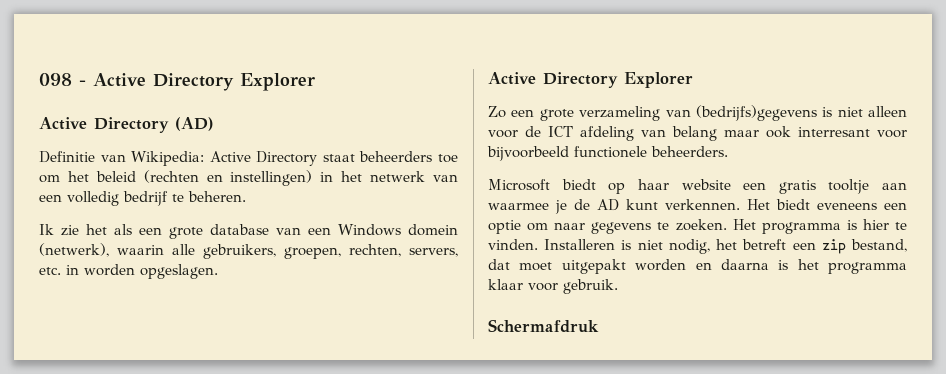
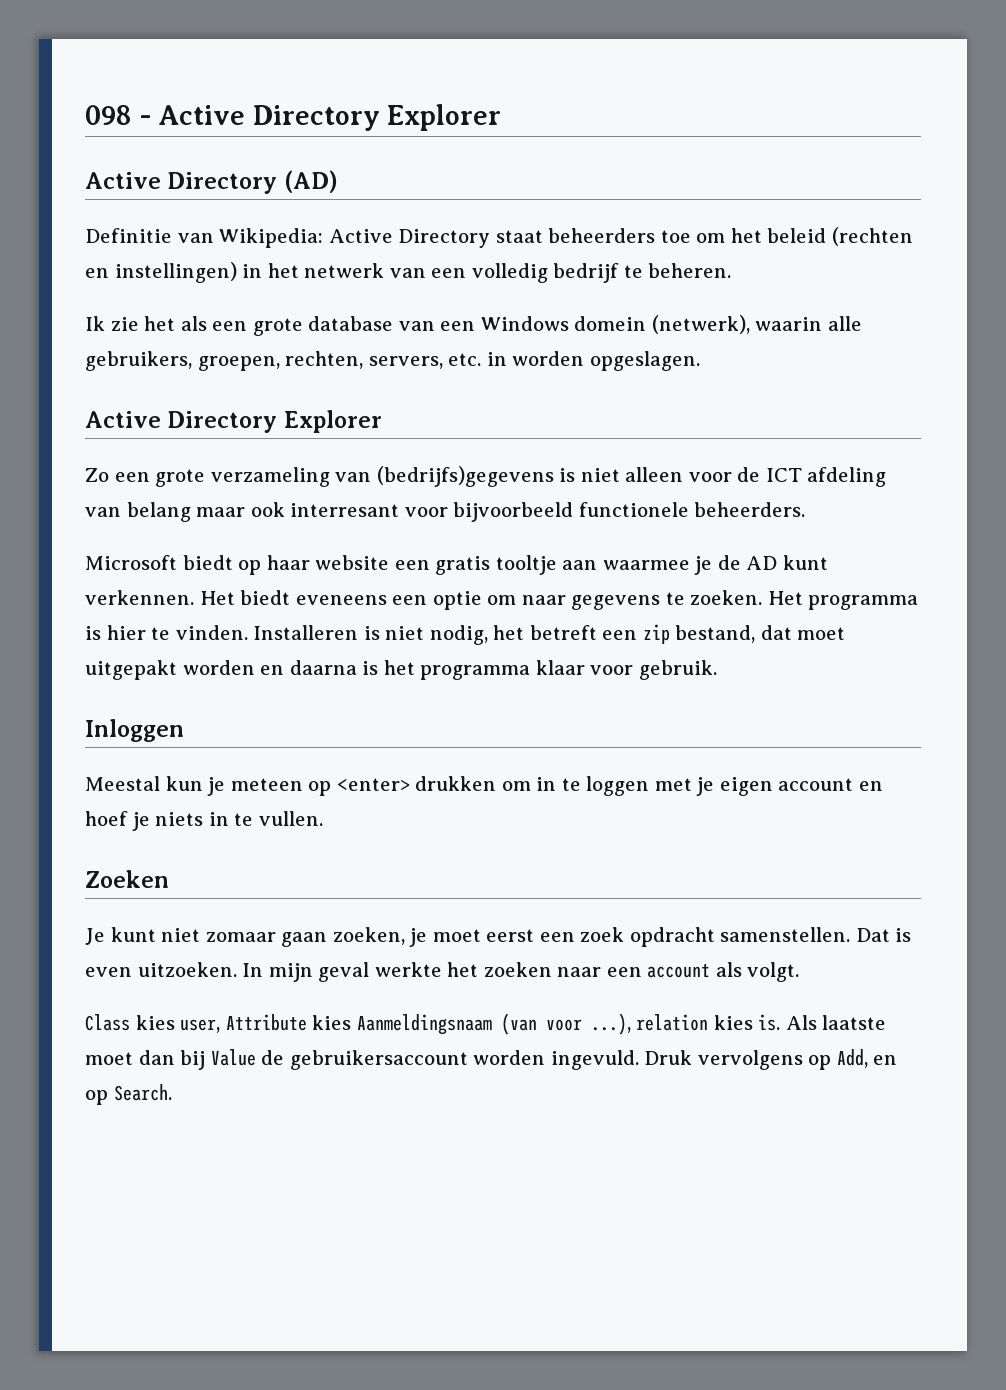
- Schermafdruk
+ Inloggen
+ Meestal kun je meteen op <enter> drukken om in te loggen met je eigen account en hoef je niets in te vullen.
+ Zoeken
+ Je kunt niet zomaar gaan zoeken, je moet eerst een zoek opdracht samenstellen. Dat is even uitzoeken. In mijn geval werkte het zoeken naar een account als volgt.
+ Class kies user, Attribute kies Aanmeldingsnaam (van voor ...), relation kies is. Als laatste moet dan bij Value de gebruikersaccount worden ingevuld. Druk vervolgens op Add, en op Search.

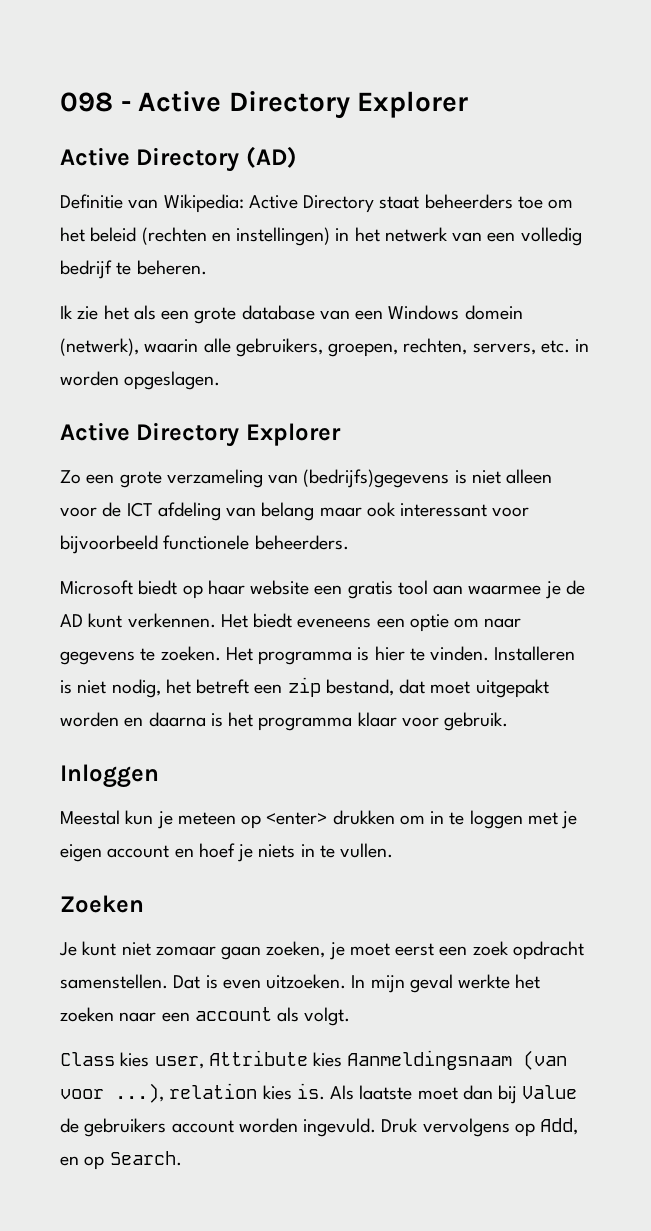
- Zo een grote verzameling van (bedrijfs)gegevens is niet alleen voor de ICT afdeling van belang maar ook interresant voor bijvoorbeeld functionele beheerders.
+ Zo een grote verzameling van (bedrijfs)gegevens is niet alleen voor de ICT afdeling van belang maar ook interessant voor bijvoorbeeld functionele beheerders.
- Microsoft biedt op haar website een gratis tooltje aan waarmee je de AD kunt verkennen.
+ Microsoft biedt op haar website een gratis tool aan waarmee je de AD kunt verkennen.
- Als laatste moet dan bij Value de gebruikersaccount worden ingevuld.
+ Als laatste moet dan bij Value de gebruikers account worden ingevuld.

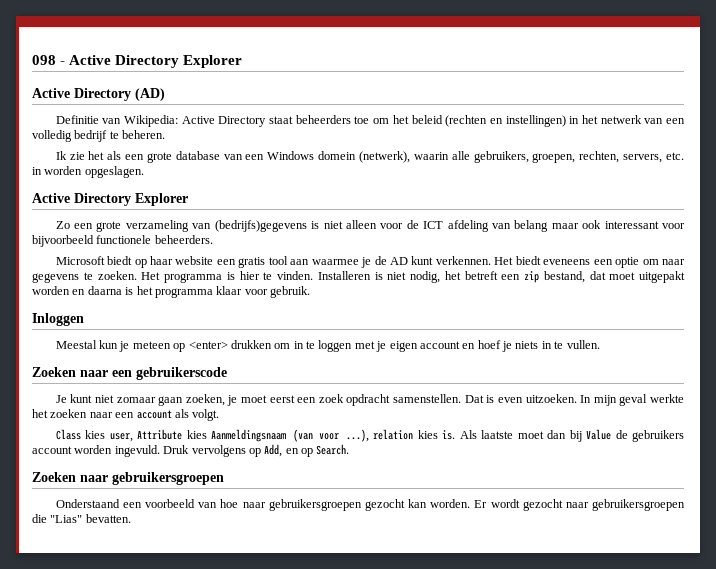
- Zoeken
+ Zoeken naar een gebruikerscode
+ Zoeken naar gebruikersgroepen
+ Onderstaand een voorbeeld van hoe naar gebruikersgroepen gezocht kan worden. Er wordt gezocht naar gebruikersgroepen die "Lias" bevatten.

